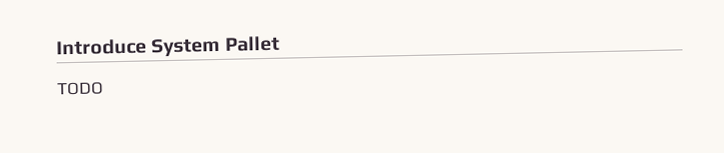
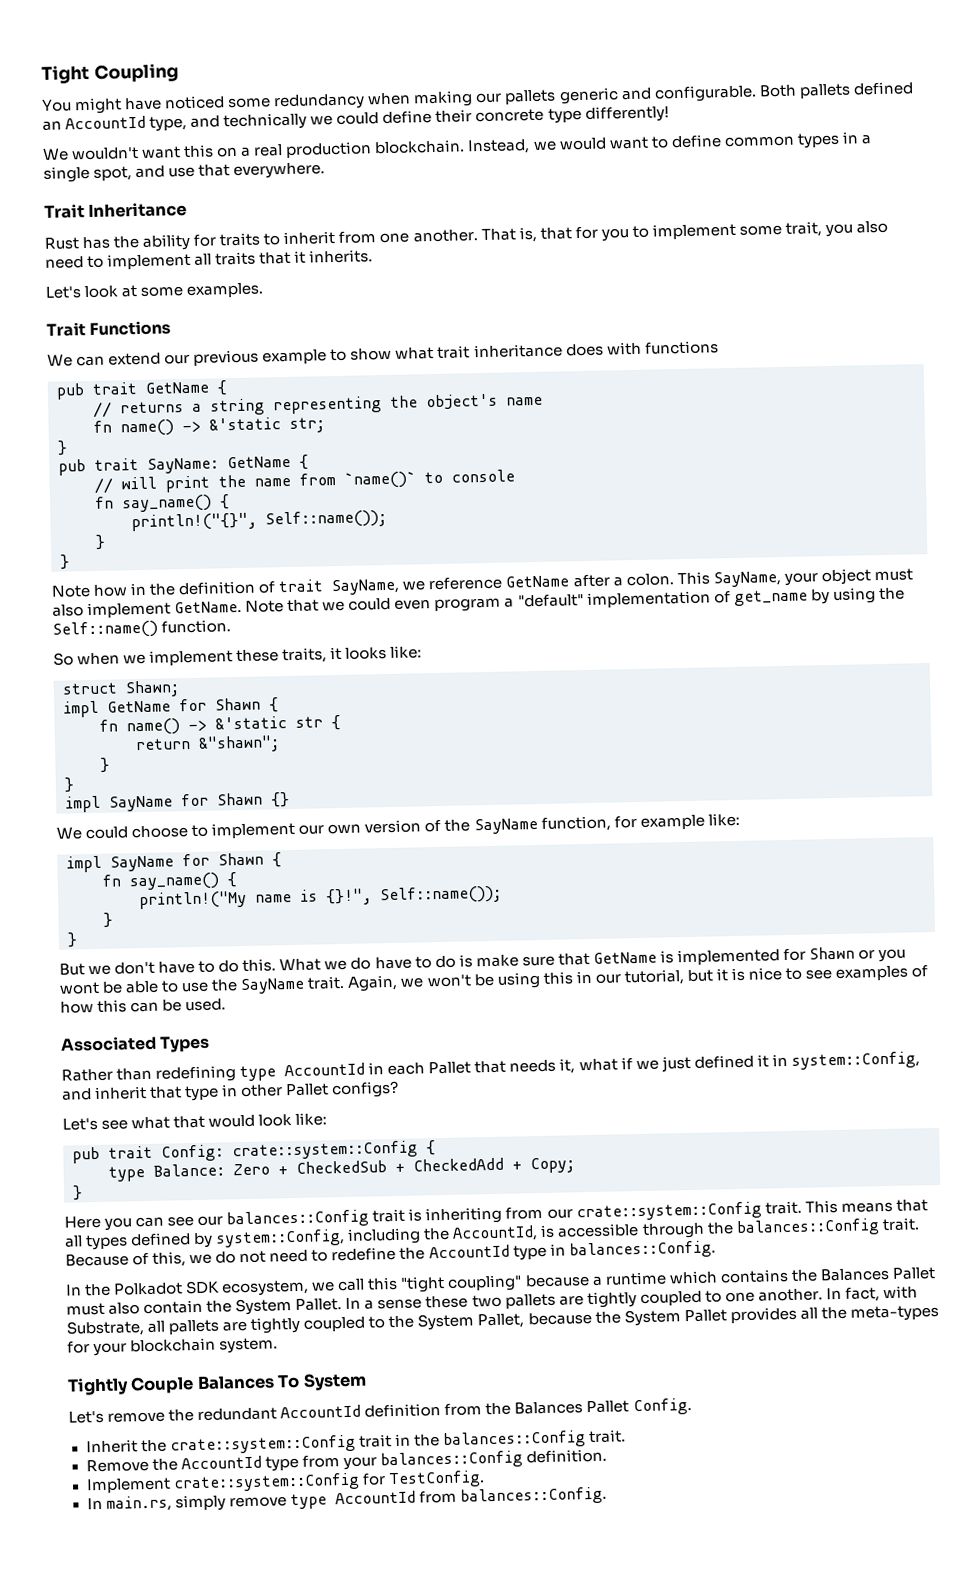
- Introduce System Pallet
- TODO
+ Tight Coupling
+ You might have noticed some redundancy when making our pallets generic and configurable. Both pallets defined an AccountId type, and technically we could define their concrete type differently!
+ We wouldn't want this on a real production blockchain. Instead, we would want to define common types in a single spot, and use that everywhere.
+ Trait Inheritance
+ Rust has the ability for traits to inherit from one another. That is, that for you to implement some trait, you also need to implement all traits that it inherits.
+ Let's look at some examples.
+ Trait Functions
+ We can extend our previous example to show what trait inheritance does with functions
+ pub trait GetName {
+ // returns a string representing the object's name
+ fn name() -> &'static str;
+ }
+ pub trait SayName: GetName {
+ // will print the name from `name()` to console
+ fn say_name() {
+ println!("{}", Self::name());
+ }
+ }
+ Note how in the definition of trait SayName, we reference GetName after a colon. This SayName, your object must also implement GetName. Note that we could even program a "default" implementation of get_name by using the Self::name() function.
+ So when we implement these traits, it looks like:
+ struct Shawn;
+ impl GetName for Shawn {
+ fn name() -> &'static str {
+ return &"shawn";
+ }
+ }
+ impl SayName for Shawn {}
+ We could choose to implement our own version of the SayName function, for example like:
+ impl SayName for Shawn {
+ fn say_name() {
+ println!("My name is {}!", Self::name());
+ }
+ }
+ But we don't have to do this. What we do have to do is make sure that GetName is implemented for Shawn or you wont be able to use the SayName trait. Again, we won't be using this in our tutorial, but it is nice to see examples of how this can be used.
+ Associated Types
+ Rather than redefining type AccountId in each Pallet that needs it, what if we just defined it in system::Config, and inherit that type in other Pallet configs?
+ Let's see what that would look like:
+ pub trait Config: crate::system::Config {
+ type Balance: Zero + CheckedSub + CheckedAdd + Copy;
+ }
+ Here you can see our balances::Config trait is inheriting from our crate::system::Config trait. This means that all types defined by system::Config, including the AccountId, is accessible through the balances::Config trait. Because of this, we do not need to redefine the AccountId type in balances::Config.
+ In the Polkadot SDK ecosystem, we call this "tight coupling" because a runtime which contains the Balances Pallet must also contain the System Pallet. In a sense these two pallets are tightly coupled to one another. In fact, with Substrate, all pallets are tightly coupled to the System Pallet, because the System Pallet provides all the meta-types for your blockchain system.
+ Tightly Couple Balances To System
+ Let's remove the redundant AccountId definition from the Balances Pallet Config.
+ Inherit the crate::system::Config trait in the balances::Config trait.
+ Remove the AccountId type from your balances::Config definition.
+ Implement crate::system::Config for TestConfig.
+ In main.rs, simply remove type AccountId from balances::Config.

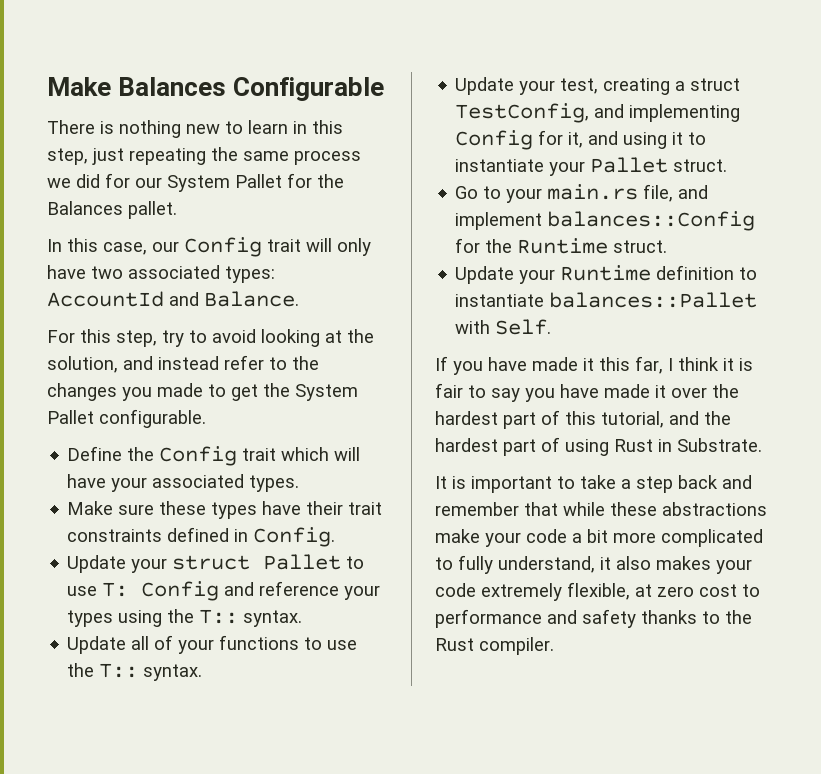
- Tight Coupling
- You might have noticed some redundancy when making our pallets generic and configurable. Both pallets defined an AccountId type, and technically we could define their concrete type differently!
- We wouldn't want this on a real production blockchain. Instead, we would want to define common types in a single spot, and use that everywhere.
- Trait Inheritance
- Rust has the ability for traits to inherit from one another. That is, that for you to implement some trait, you also need to implement all traits that it inherits.
- Let's look at some examples.
- Trait Functions
- We can extend our previous example to show what trait inheritance does with functions
- pub trait GetName {
- // returns a string representing the object's name
- fn name() -> &'static str;
- }
- pub trait SayName: GetName {
- // will print the name from `name()` to console
- fn say_name() {
- println!("{}", Self::name());
- }
- }
- Note how in the definition of trait SayName, we reference GetName after a colon. This SayName, your object must also implement GetName. Note that we could even program a "default" implementation of get_name by using the Self::name() function.
- So when we implement these traits, it looks like:
- struct Shawn;
- impl GetName for Shawn {
- fn name() -> &'static str {
- return &"shawn";
- }
- }
- impl SayName for Shawn {}
- We could choose to implement our own version of the SayName function, for example like:
- impl SayName for Shawn {
- fn say_name() {
- println!("My name is {}!", Self::name());
- }
- }
- But we don't have to do this. What we do have to do is make sure that GetName is implemented for Shawn or you wont be able to use the SayName trait. Again, we won't be using this in our tutorial, but it is nice to see examples of how this can be used.
- Associated Types
- Rather than redefining type AccountId in each Pallet that needs it, what if we just defined it in system::Config, and inherit that type in other Pallet configs?
- Let's see what that would look like:
- pub trait Config: crate::system::Config {
- type Balance: Zero + CheckedSub + CheckedAdd + Copy;
- }
- Here you can see our balances::Config trait is inheriting from our crate::system::Config trait. This means that all types defined by system::Config, including the AccountId, is accessible through the balances::Config trait. Because of this, we do not need to redefine the AccountId type in balances::Config.
- In the Polkadot SDK ecosystem, we call this "tight coupling" because a runtime which contains the Balances Pallet must also contain the System Pallet. In a sense these two pallets are tightly coupled to one another. In fact, with Substrate, all pallets are tightly coupled to the System Pallet, because the System Pallet provides all the meta-types for your blockchain system.
- Tightly Couple Balances To System
- Let's remove the redundant AccountId definition from the Balances Pallet Config.
- Inherit the crate::system::Config trait in the balances::Config trait.
- Remove the AccountId type from your balances::Config definition.
- Implement crate::system::Config for TestConfig.
- In main.rs, simply remove type AccountId from balances::Config.
+ Make Balances Configurable
+ There is nothing new to learn in this step, just repeating the same process we did for our System Pallet for the Balances pallet.
+ In this case, our Config trait will only have two associated types: AccountId and Balance.
+ For this step, try to avoid looking at the solution, and instead refer to the changes you made to get the System Pallet configurable.
+ Define the Config trait which will have your associated types.
+ Make sure these types have their trait constraints defined in Config.
+ Update your struct Pallet to use T: Config and reference your types using the T:: syntax.
+ Update all of your functions to use the T:: syntax.
+ Update your test, creating a struct TestConfig, and implementing Config for it, and using it to instantiate your Pallet struct.
+ Go to your main.rs file, and implement balances::Config for the Runtime struct.
+ Update your Runtime definition to instantiate balances::Pallet with Self.
+ If you have made it this far, I think it is fair to say you have made it over the hardest part of this tutorial, and the hardest part of using Rust in Substrate.
+ It is important to take a step back and remember that while these abstractions make your code a bit more complicated to fully understand, it also makes your code extremely flexible, at zero cost to performance and safety thanks to the Rust compiler.

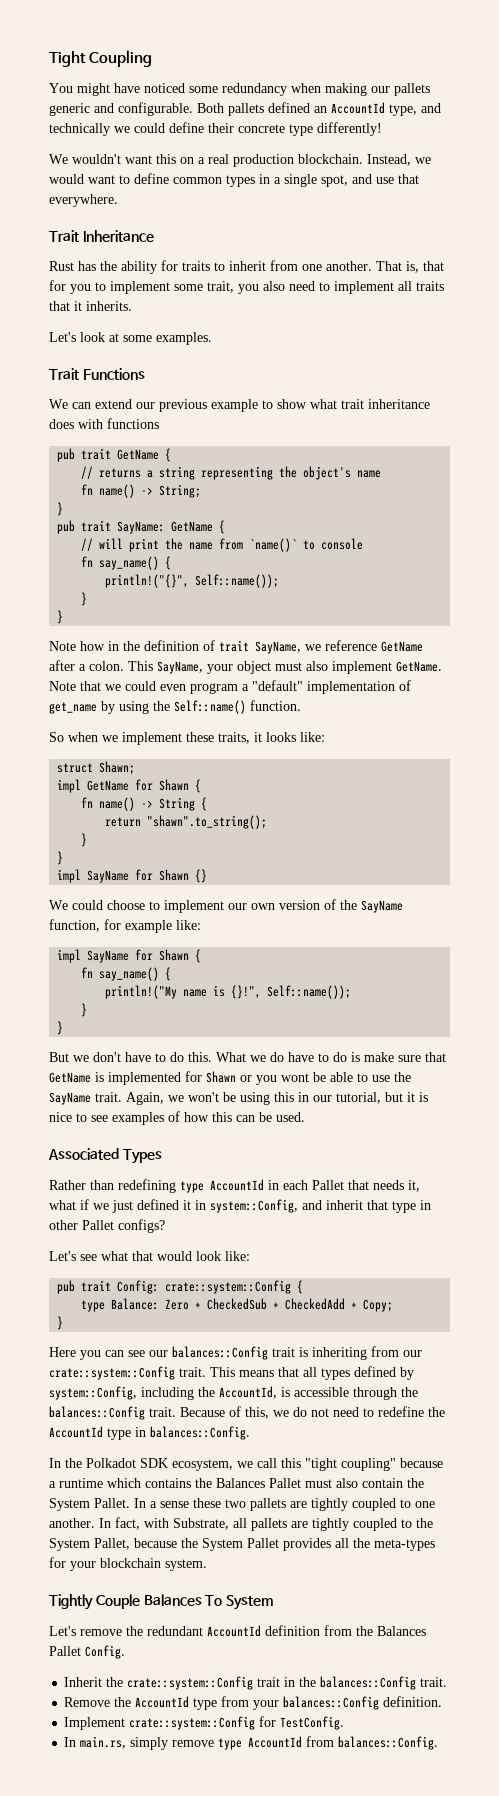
- Make Balances Configurable
- There is nothing new to learn in this step, just repeating the same process we did for our System Pallet for the Balances pallet.
- In this case, our Config trait will only have two associated types: AccountId and Balance.
- For this step, try to avoid looking at the solution, and instead refer to the changes you made to get the System Pallet configurable.
- Define the Config trait which will have your associated types.
- Make sure these types have their trait constraints defined in Config.
- Update your struct Pallet to use T: Config and reference your types using the T:: syntax.
- Update all of your functions to use the T:: syntax.
- Update your test, creating a struct TestConfig, and implementing Config for it, and using it to instantiate your Pallet struct.
- Go to your main.rs file, and implement balances::Config for the Runtime struct.
- Update your Runtime definition to instantiate balances::Pallet with Self.
- If you have made it this far, I think it is fair to say you have made it over the hardest part of this tutorial, and the hardest part of using Rust in Substrate.
- It is important to take a step back and remember that while these abstractions make your code a bit more complicated to fully understand, it also makes your code extremely flexible, at zero cost to performance and safety thanks to the Rust compiler.
+ Tight Coupling
+ You might have noticed some redundancy when making our pallets generic and configurable. Both pallets defined an AccountId type, and technically we could define their concrete type differently!
+ We wouldn't want this on a real production blockchain. Instead, we would want to define common types in a single spot, and use that everywhere.
+ Trait Inheritance
+ Rust has the ability for traits to inherit from one another. That is, that for you to implement some trait, you also need to implement all traits that it inherits.
+ Let's look at some examples.
+ Trait Functions
+ We can extend our previous example to show what trait inheritance does with functions
+ pub trait GetName {
+ // returns a string representing the object's name
+ fn name() -> String;
+ }
+ pub trait SayName: GetName {
+ // will print the name from `name()` to console
+ fn say_name() {
+ println!("{}", Self::name());
+ }
+ }
+ Note how in the definition of trait SayName, we reference GetName after a colon. This SayName, your object must also implement GetName. Note that we could even program a "default" implementation of get_name by using the Self::name() function.
+ So when we implement these traits, it looks like:
+ struct Shawn;
+ impl GetName for Shawn {
+ fn name() -> String {
+ return "shawn".to_string();
+ }
+ }
+ impl SayName for Shawn {}
+ We could choose to implement our own version of the SayName function, for example like:
+ impl SayName for Shawn {
+ fn say_name() {
+ println!("My name is {}!", Self::name());
+ }
+ }
+ But we don't have to do this. What we do have to do is make sure that GetName is implemented for Shawn or you wont be able to use the SayName trait. Again, we won't be using this in our tutorial, but it is nice to see examples of how this can be used.
+ Associated Types
+ Rather than redefining type AccountId in each Pallet that needs it, what if we just defined it in system::Config, and inherit that type in other Pallet configs?
+ Let's see what that would look like:
+ pub trait Config: crate::system::Config {
+ type Balance: Zero + CheckedSub + CheckedAdd + Copy;
+ }
+ Here you can see our balances::Config trait is inheriting from our crate::system::Config trait. This means that all types defined by system::Config, including the AccountId, is accessible through the balances::Config trait. Because of this, we do not need to redefine the AccountId type in balances::Config.
+ In the Polkadot SDK ecosystem, we call this "tight coupling" because a runtime which contains the Balances Pallet must also contain the System Pallet. In a sense these two pallets are tightly coupled to one another. In fact, with Substrate, all pallets are tightly coupled to the System Pallet, because the System Pallet provides all the meta-types for your blockchain system.
+ Tightly Couple Balances To System
+ Let's remove the redundant AccountId definition from the Balances Pallet Config.
+ Inherit the crate::system::Config trait in the balances::Config trait.
+ Remove the AccountId type from your balances::Config definition.
+ Implement crate::system::Config for TestConfig.
+ In main.rs, simply remove type AccountId from balances::Config.

